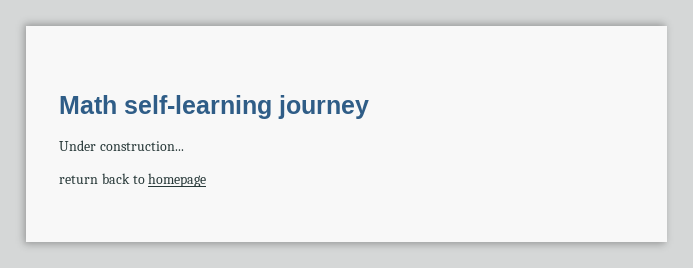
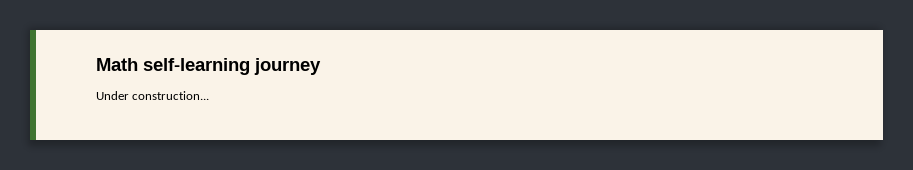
- return back to homepage

